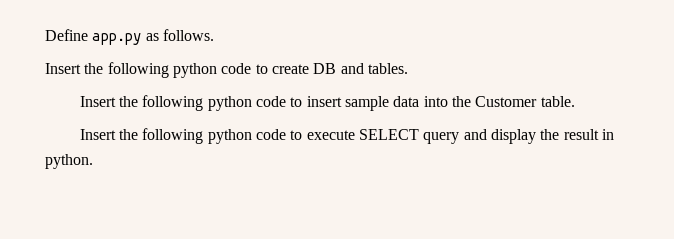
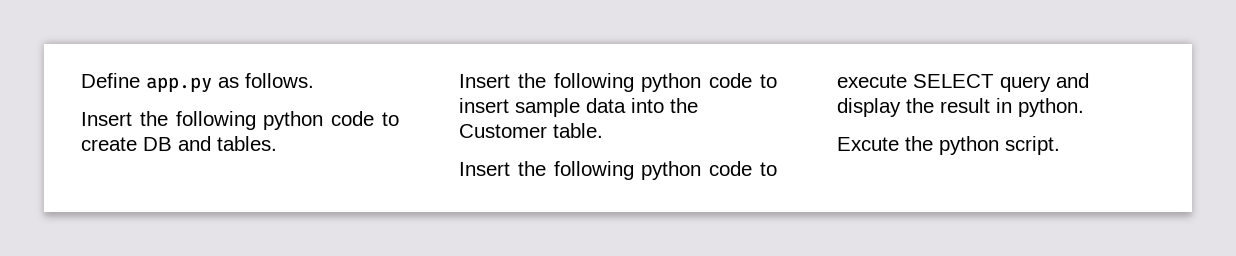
+ Excute the python script.

